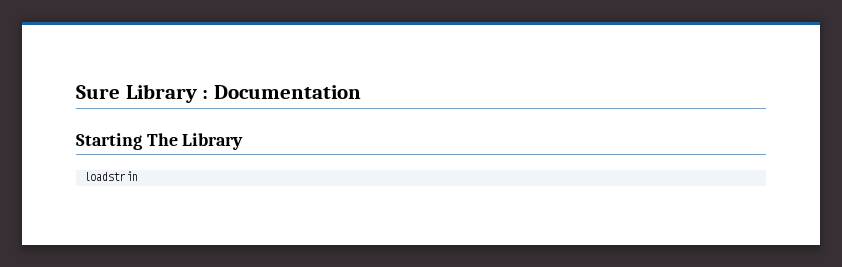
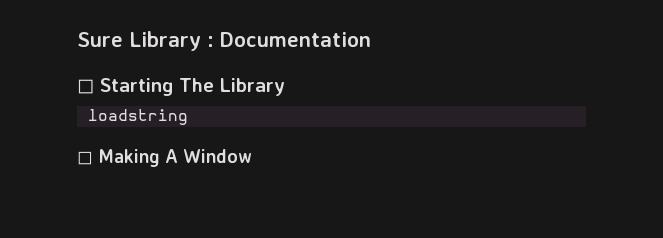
- Starting The Library
+ ◻ Starting The Library
- loadstrin
+ loadstring
+ ◻ Making A Window

